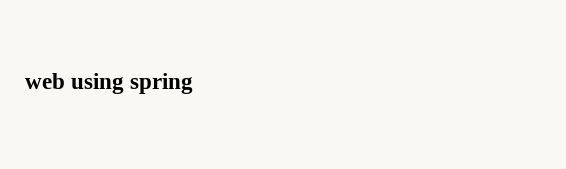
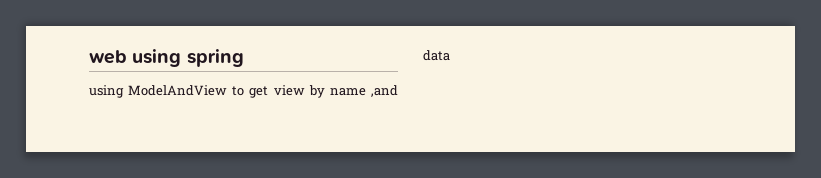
+ using ModelAndView to get view by name ,and data

